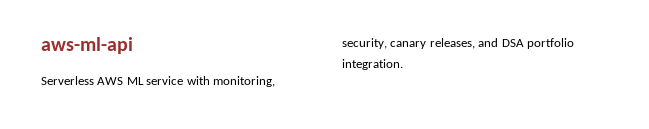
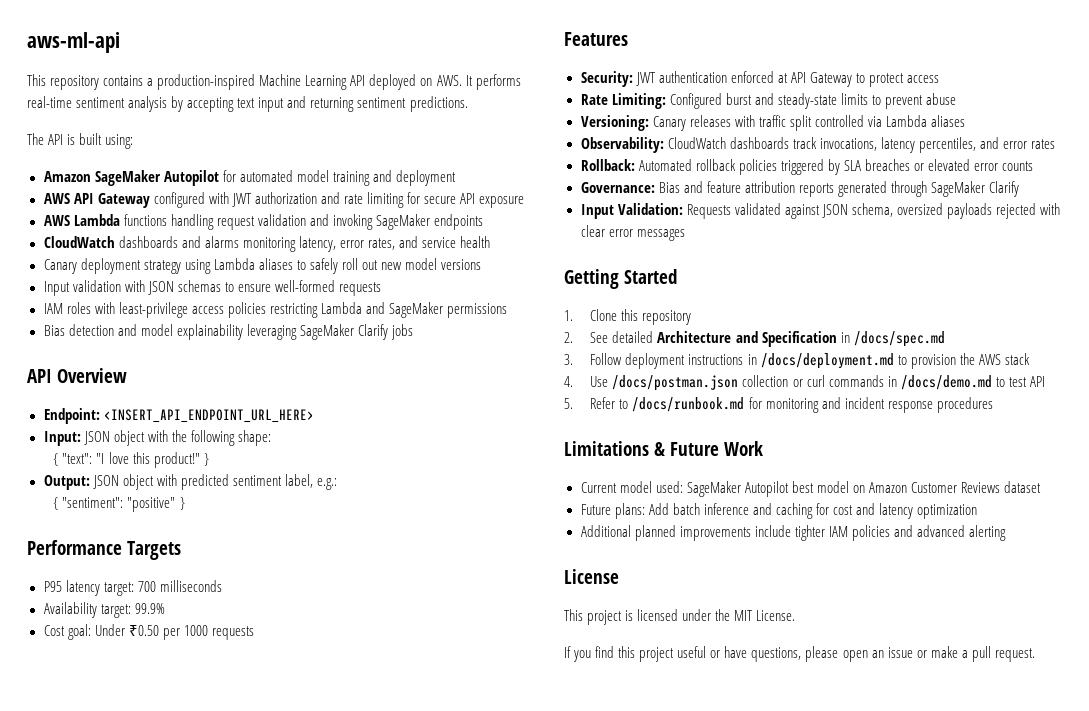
- Serverless AWS ML service with monitoring, security, canary releases, and DSA portfolio integration.
+ This repository contains a production-inspired Machine Learning API deployed on AWS. It performs real-time sentiment analysis by accepting text input and returning sentiment predictions.
+ The API is built using:
+ Amazon SageMaker Autopilot for automated model training and deployment
+ AWS API Gateway configured with JWT authorization and rate limiting for secure API exposure
+ AWS Lambda functions handling request validation and invoking SageMaker endpoints
+ CloudWatch dashboards and alarms monitoring latency, error rates, and service health
+ Canary deployment strategy using Lambda aliases to safely roll out new model versions
+ Input validation with JSON schemas to ensure well-formed requests
+ IAM roles with least-privilege access policies restricting Lambda and SageMaker permissions
+ Bias detection and model explainability leveraging SageMaker Clarify jobs
+ API Overview
+ Endpoint: <INSERT_API_ENDPOINT_URL_HERE>
+ Input: JSON object with the following shape:
+ { "text": "I love this product!" }
+ Output: JSON object with predicted sentiment label, e.g.:
+ { "sentiment": "positive" }
+ Performance Targets
+ P95 latency target: 700 milliseconds
+ Availability target: 99.9%
+ Cost goal: Under ₹0.50 per 1000 requests
+ Features
+ Security: JWT authentication enforced at API Gateway to protect access
+ Rate Limiting: Configured burst and steady-state limits to prevent abuse
+ Versioning: Canary releases with traffic split controlled via Lambda aliases
+ Observability: CloudWatch dashboards track invocations, latency percentiles, and error rates
+ Rollback: Automated rollback policies triggered by SLA breaches or elevated error counts
+ Governance: Bias and feature attribution reports generated through SageMaker Clarify
+ Input Validation: Requests validated against JSON schema, oversized payloads rejected with clear error messages
+ Getting Started
+ 1. Clone this repository
+ 2. See detailed Architecture and Specification in /docs/spec.md
+ 3. Follow deployment instructions in /docs/deployment.md to provision the AWS stack
+ 4. Use /docs/postman.json collection or curl commands in /docs/demo.md to test API
+ 5. Refer to /docs/runbook.md for monitoring and incident response procedures
+ Limitations & Future Work
+ Current model used: SageMaker Autopilot best model on Amazon Customer Reviews dataset
+ Future plans: Add batch inference and caching for cost and latency optimization
+ Additional planned improvements include tighter IAM policies and advanced alerting
+ License
+ This project is licensed under the MIT License.
+ If you find this project useful or have questions, please open an issue or make a pull request.

